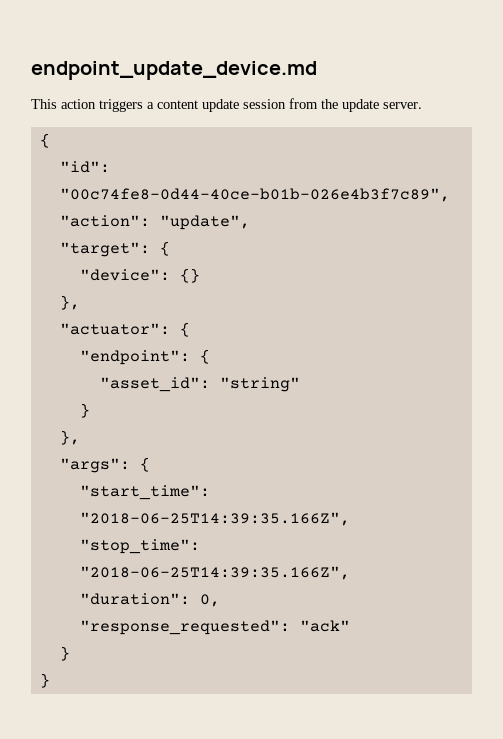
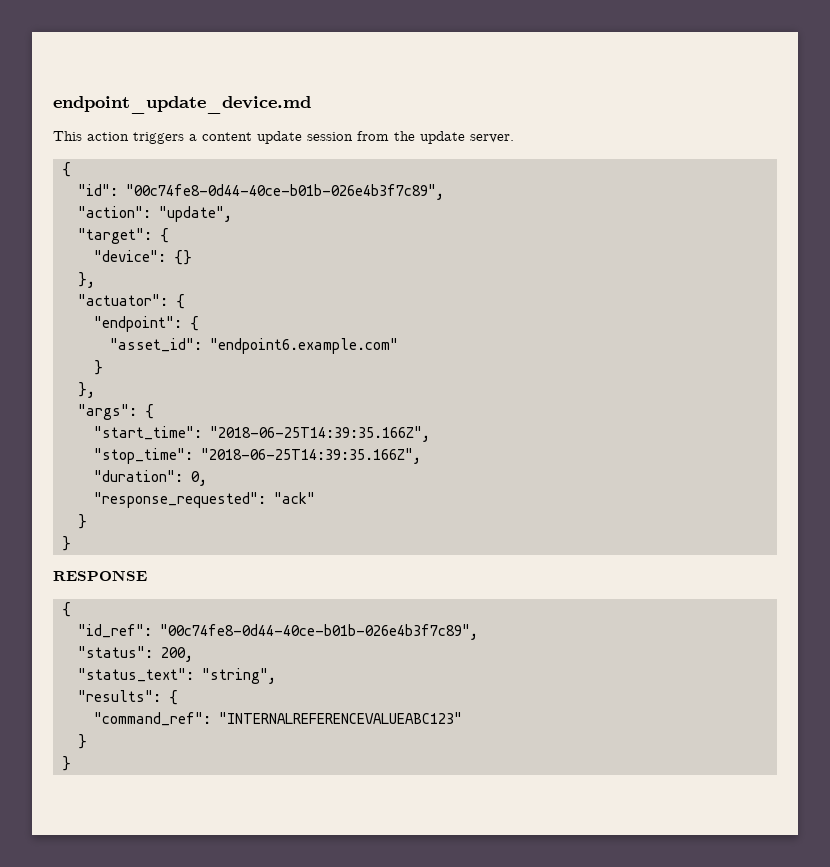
- "asset_id": "string"
+ "asset_id": "endpoint6.example.com"
+ RESPONSE
+ {
+ "id_ref": "00c74fe8-0d44-40ce-b01b-026e4b3f7c89",
+ "status": 200,
+ "status_text": "string",
+ "results": {
+ "command_ref": "INTERNALREFERENCEVALUEABC123"
+ }
+ }

